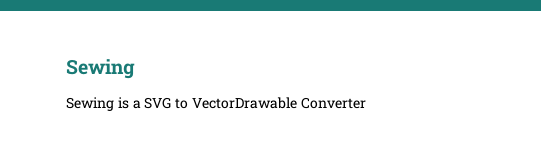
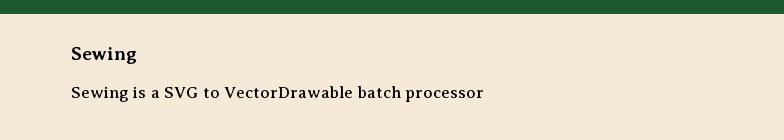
- Sewing is a SVG to VectorDrawable Converter
+ Sewing is a SVG to VectorDrawable batch processor

